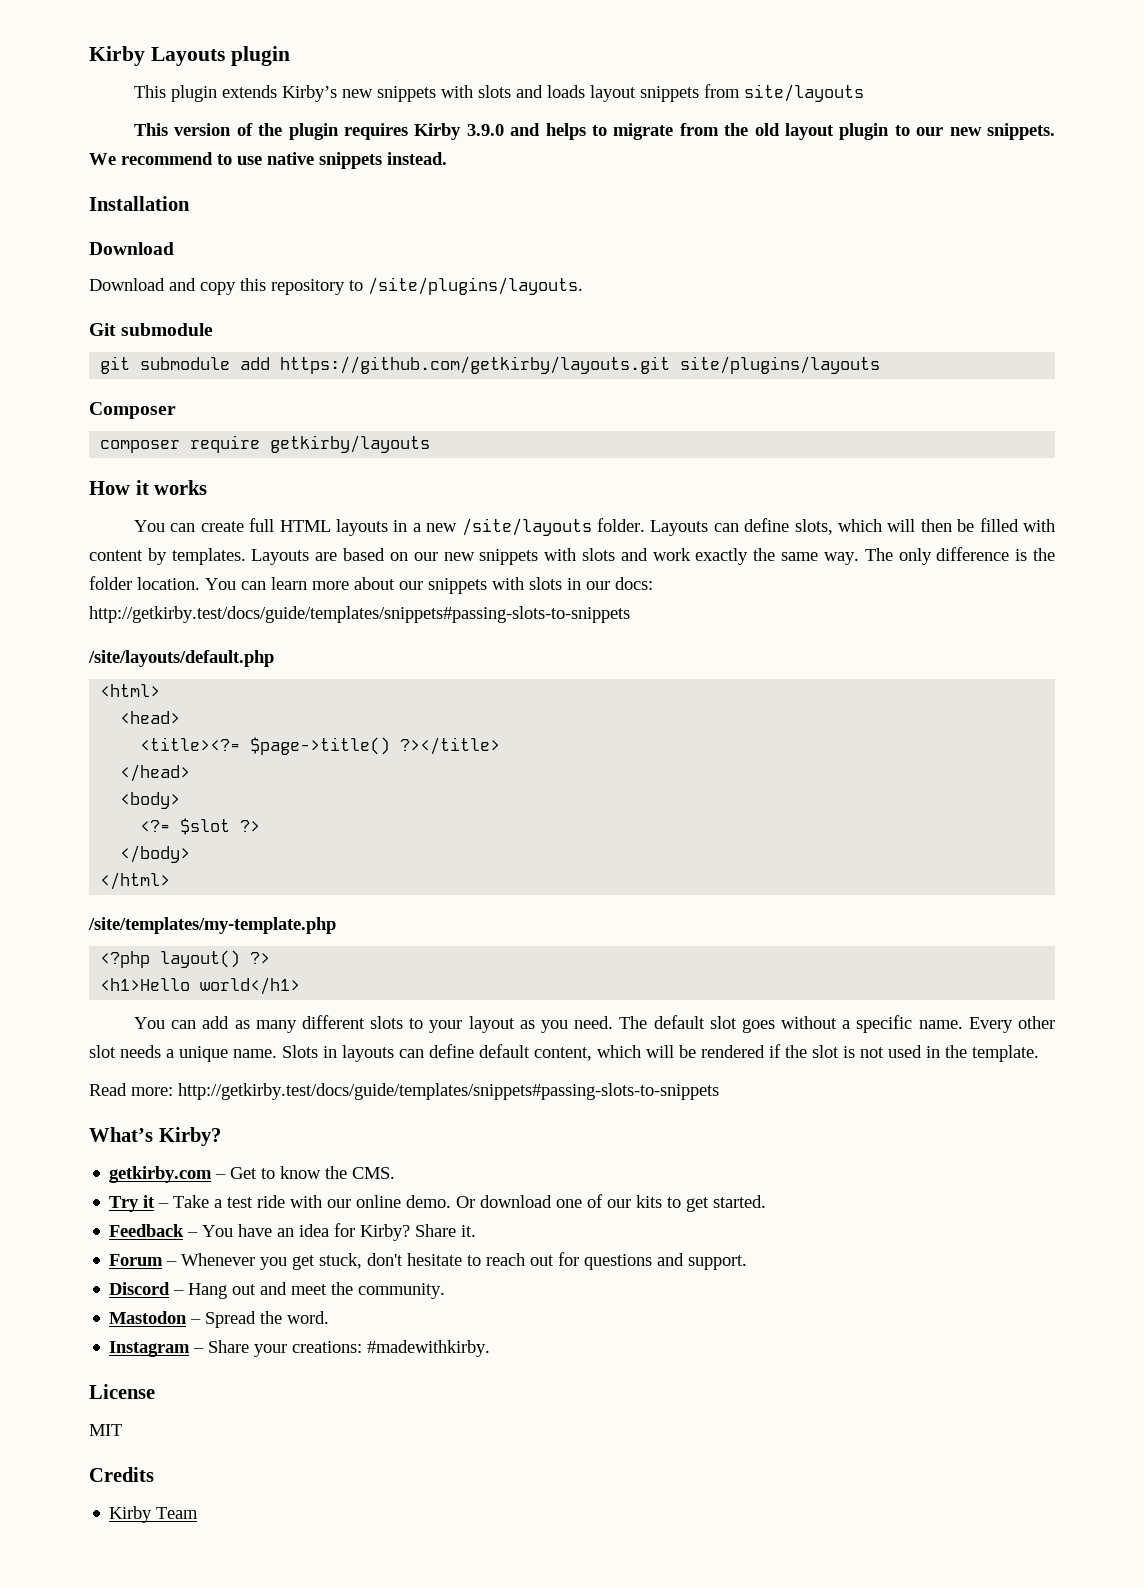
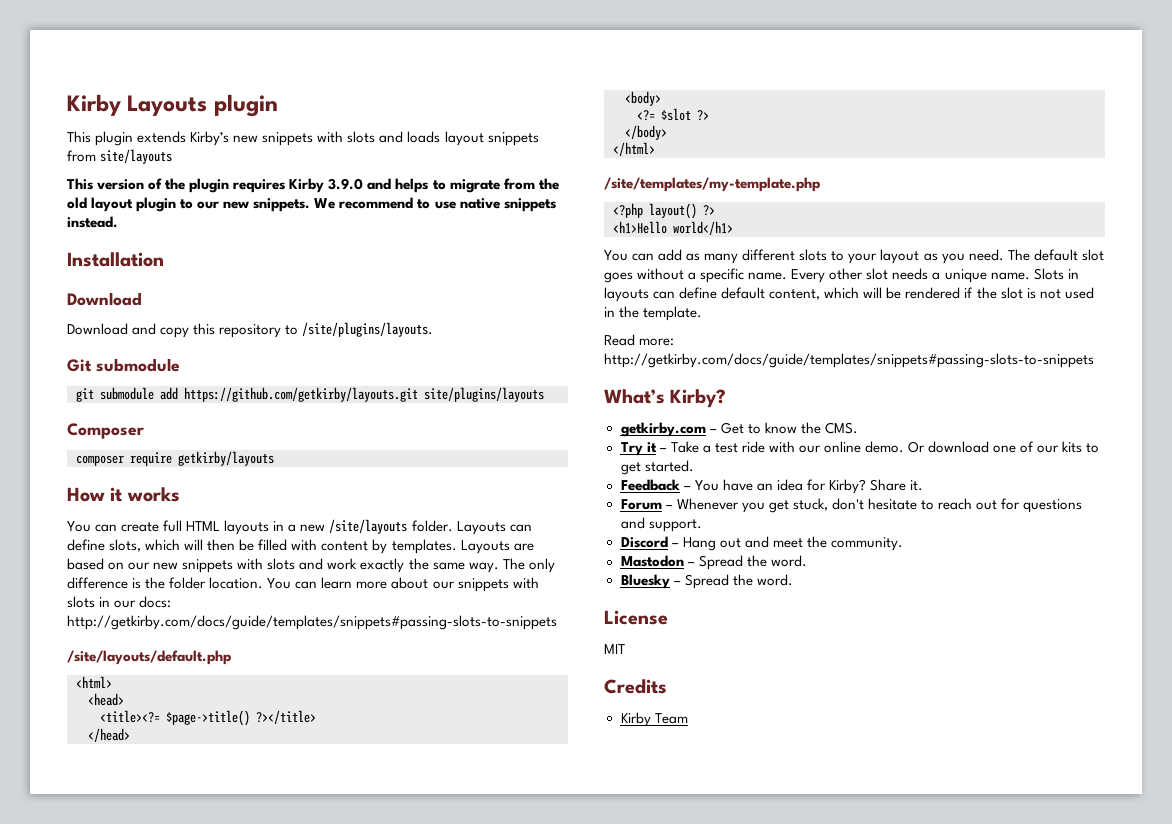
- You can learn more about our snippets with slots in our docs: http://getkirby.test/docs/guide/templates/snippets#passing-slots-to-snippets
+ You can learn more about our snippets with slots in our docs: http://getkirby.com/docs/guide/templates/snippets#passing-slots-to-snippets
- Read more: http://getkirby.test/docs/guide/templates/snippets#passing-slots-to-snippets
+ Read more: http://getkirby.com/docs/guide/templates/snippets#passing-slots-to-snippets
- Instagram – Share your creations: #madewithkirby.
+ Bluesky – Spread the word.

